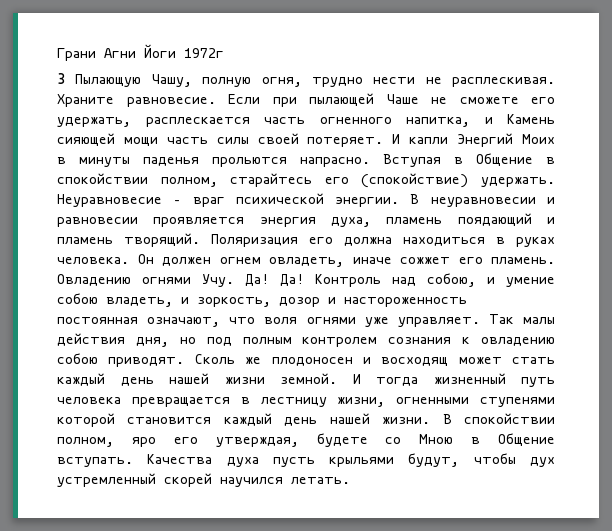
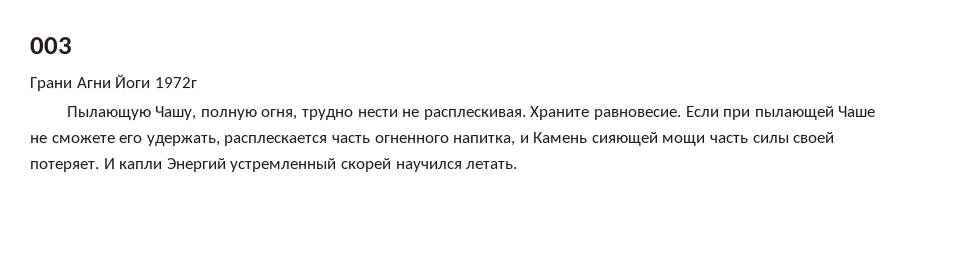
+ 003
- 3 Пылающую Чашу, полную огня, трудно нести не расплескивая.
+ Пылающую Чашу, полную огня, трудно нести не расплескивая.
- И капли Энергий Моих в минуты паденья прольются напрасно. Вступая в Общение в спокойствии полном, старайтесь его (спокойствие) удержать. Неуравновесие – враг психической энергии. В неуравновесии и равновесии проявляется энергия духа, пламень поядающий и пламень творящий. Поляризация его должна находиться в руках человека. Он должен огнем овладеть, иначе сожжет его пламень. Овладению огнями Учу. Да! Да! Контроль над собою, и умение собою владеть, и зоркость, дозор и настороженность постоянная означают, что воля огнями уже управляет. Так малы действия дня, но под полным контролем сознания к овладению собою приводят. Сколь же плодоносен и восходящ может стать каждый день нашей жизни земной. И тогда жизненный путь человека превращается в лестницу жизни, огненными ступенями которой становится каждый день нашей жизни. В спокойствии полном, яро его утверждая, будете со Мною в Общение вступать. Качества духа пусть крыльями будут, чтобы дух устремленный скорей научился летать.
+ И капли Энергий устремленный скорей научился летать.

